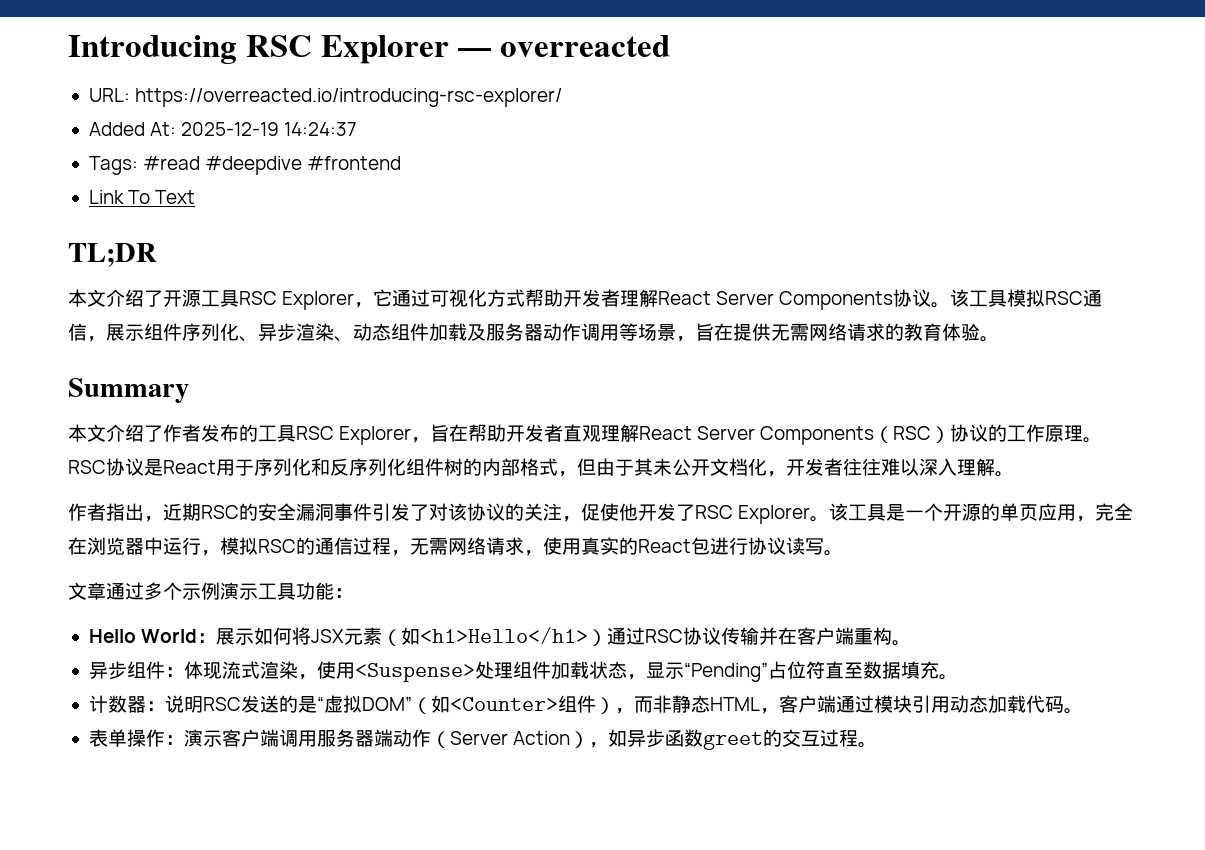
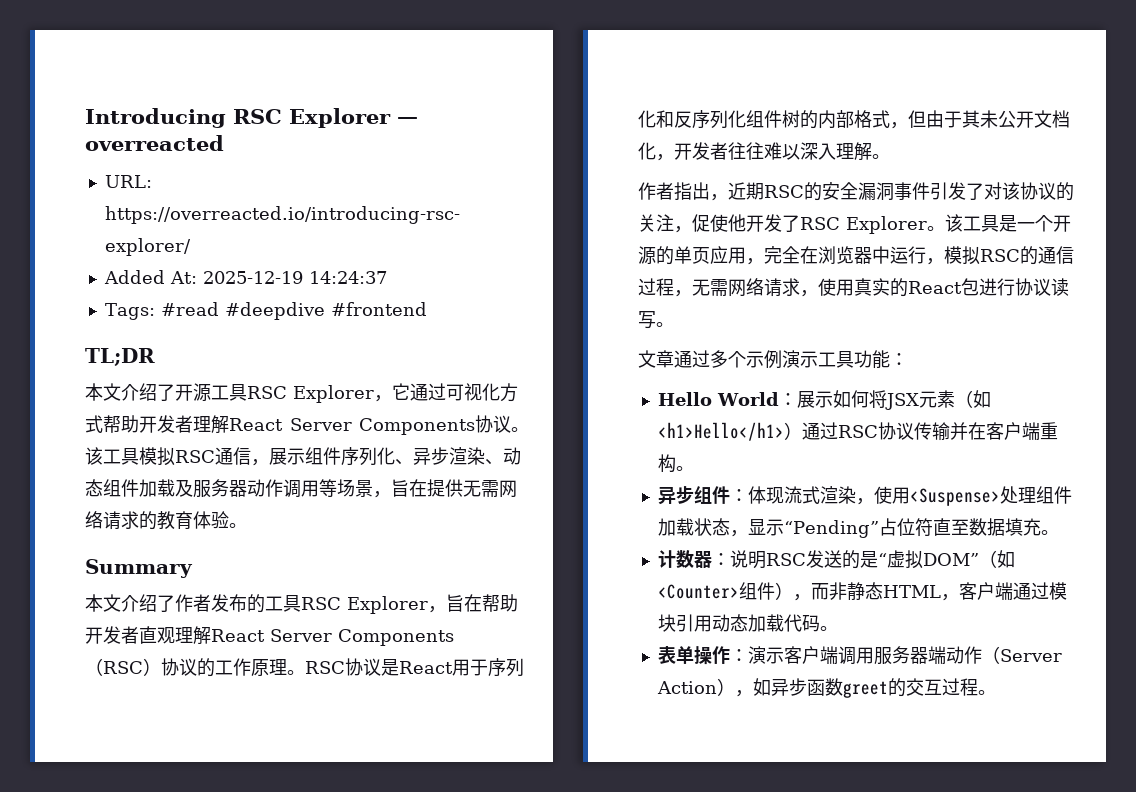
- Link To Text

